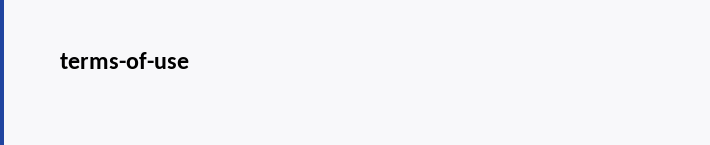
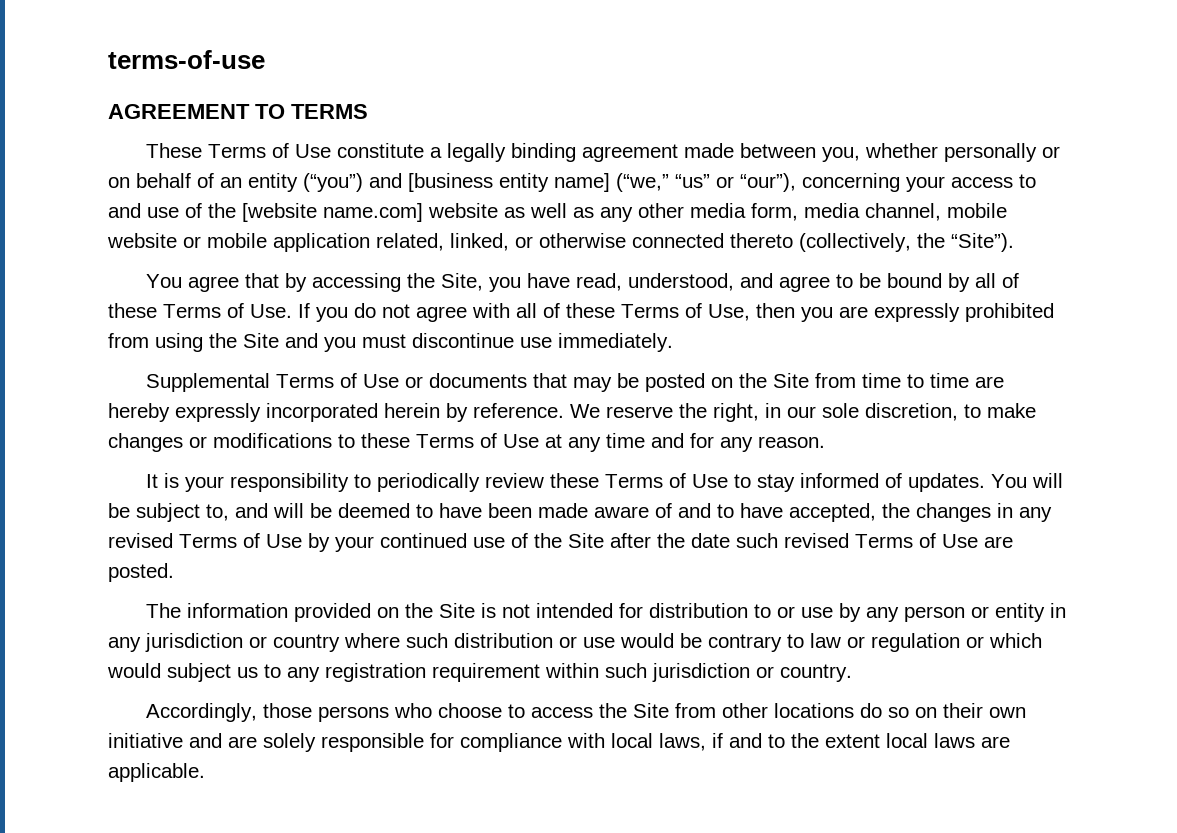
+ AGREEMENT TO TERMS
+ These Terms of Use constitute a legally binding agreement made between you, whether personally or on behalf of an entity (“you”) and [business entity name] (“we,” “us” or “our”), concerning your access to and use of the [website name.com] website as well as any other media form, media channel, mobile website or mobile application related, linked, or otherwise connected thereto (collectively, the “Site”).
+ You agree that by accessing the Site, you have read, understood, and agree to be bound by all of these Terms of Use. If you do not agree with all of these Terms of Use, then you are expressly prohibited from using the Site and you must discontinue use immediately.
+ Supplemental Terms of Use or documents that may be posted on the Site from time to time are hereby expressly incorporated herein by reference. We reserve the right, in our sole discretion, to make changes or modifications to these Terms of Use at any time and for any reason.
+ It is your responsibility to periodically review these Terms of Use to stay informed of updates. You will be subject to, and will be deemed to have been made aware of and to have accepted, the changes in any revised Terms of Use by your continued use of the Site after the date such revised Terms of Use are posted.
+ The information provided on the Site is not intended for distribution to or use by any person or entity in any jurisdiction or country where such distribution or use would be contrary to law or regulation or which would subject us to any registration requirement within such jurisdiction or country.
+ Accordingly, those persons who choose to access the Site from other locations do so on their own initiative and are solely responsible for compliance with local laws, if and to the extent local laws are applicable.

